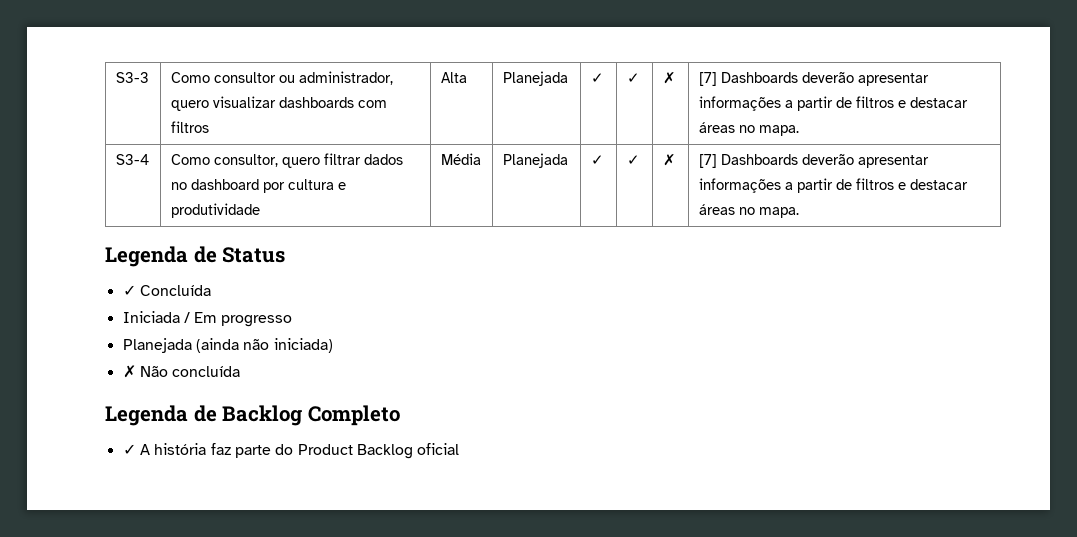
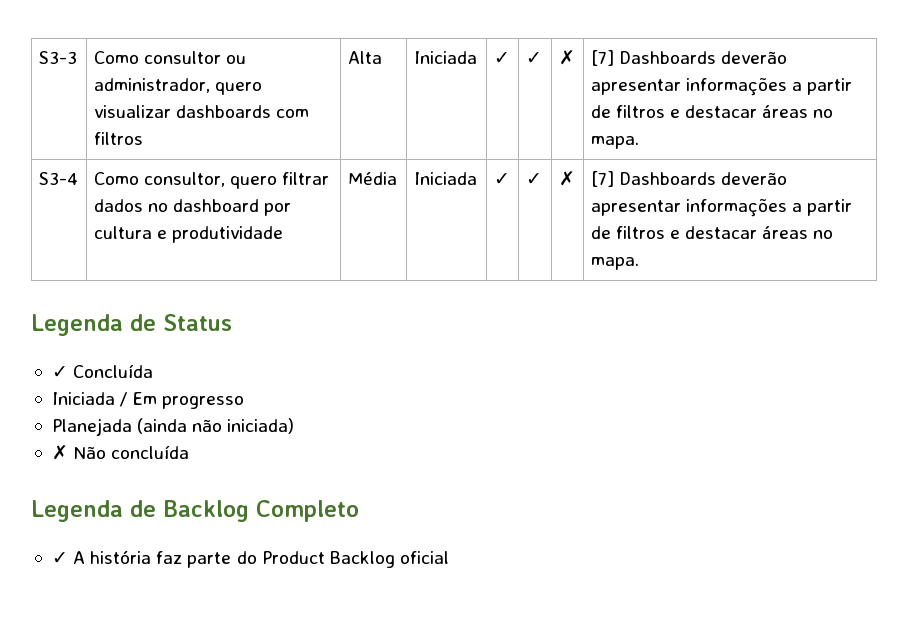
- S3-3 | Como consultor ou administrador, quero visualizar dashboards com filtros | Alta | Planejada | ✓ | ✓ | ✗ | [7] Dashboards deverão apresentar informações a partir de filtros e destacar áreas no mapa.
+ S3-3 | Como consultor ou administrador, quero visualizar dashboards com filtros | Alta | Iniciada | ✓ | ✓ | ✗ | [7] Dashboards deverão apresentar informações a partir de filtros e destacar áreas no mapa.
- S3-4 | Como consultor, quero filtrar dados no dashboard por cultura e produtividade | Média | Planejada | ✓ | ✓ | ✗ | [7] Dashboards deverão apresentar informações a partir de filtros e destacar áreas no mapa.
+ S3-4 | Como consultor, quero filtrar dados no dashboard por cultura e produtividade | Média | Iniciada | ✓ | ✓ | ✗ | [7] Dashboards deverão apresentar informações a partir de filtros e destacar áreas no mapa.

